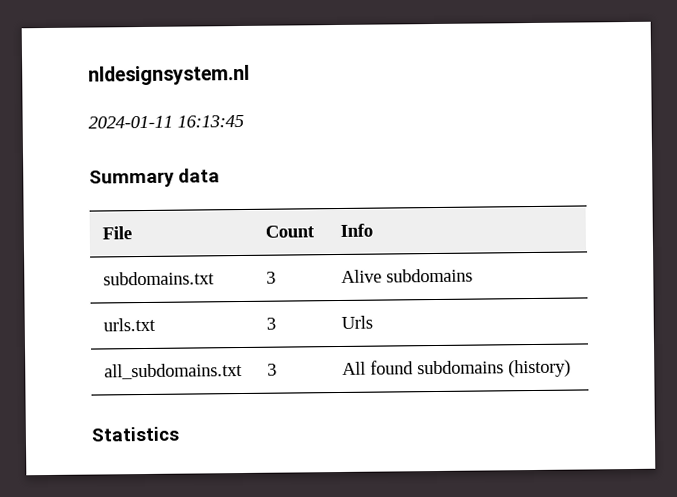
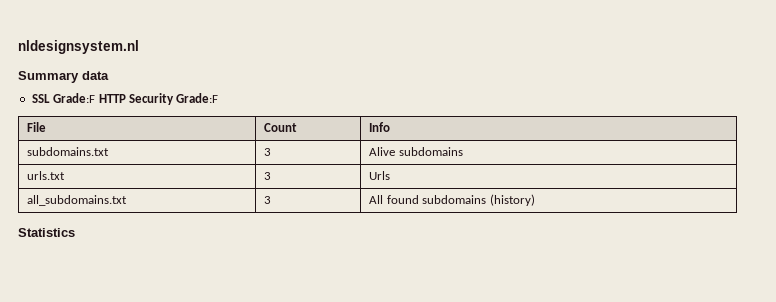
- 2024-01-11 16:13:45
+ SSL Grade:F HTTP Security Grade:F

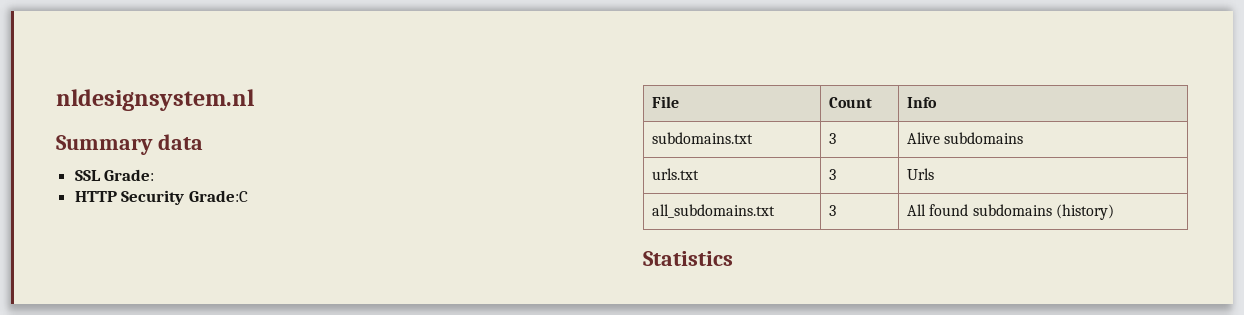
- SSL Grade:F HTTP Security Grade:F
+ SSL Grade:
+ HTTP Security Grade:C

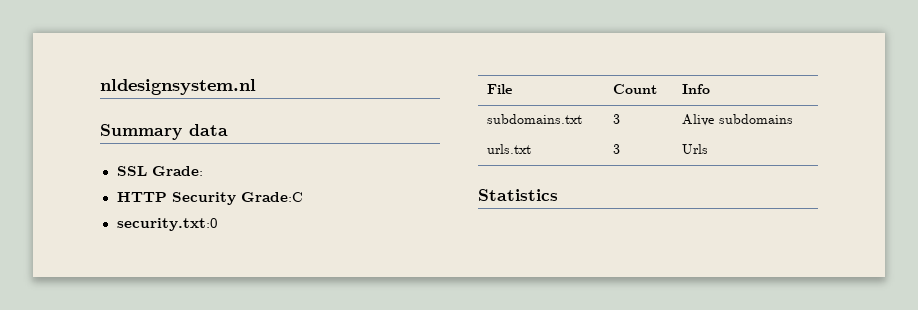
+ security.txt:0
- all_subdomains.txt | 3 | All found subdomains (history)

